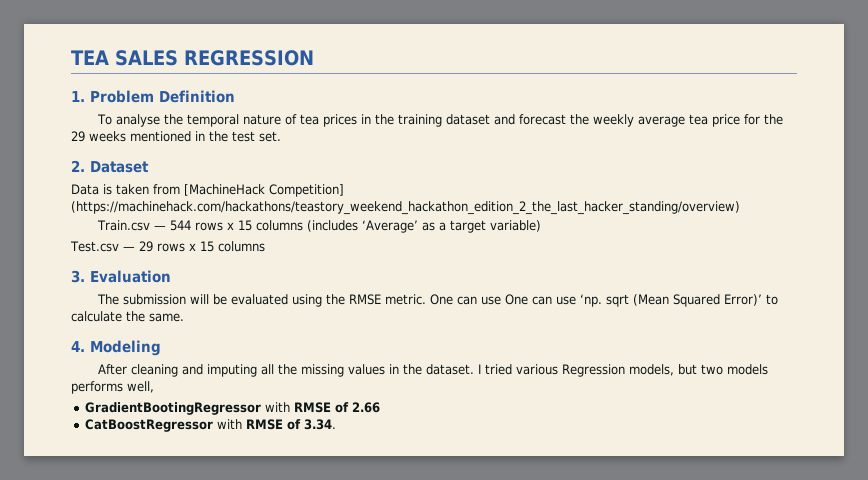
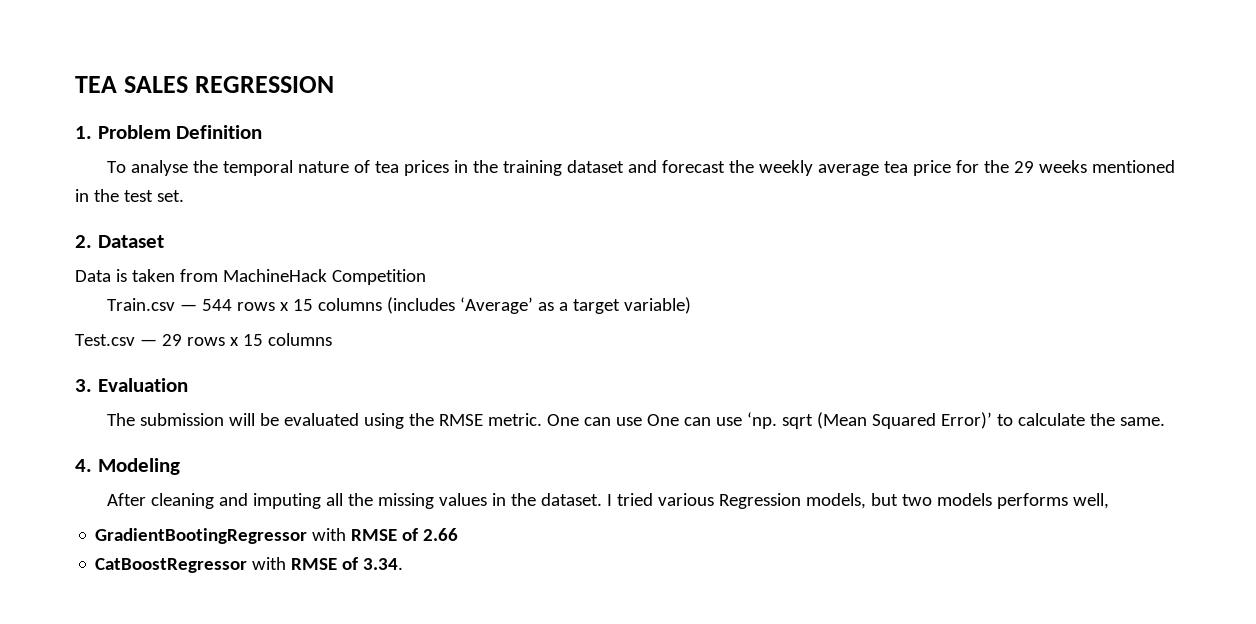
- Data is taken from [MachineHack Competition] (https://machinehack.com/hackathons/teastory_weekend_hackathon_edition_2_the_last_hacker_standing/overview)
+ Data is taken from MachineHack Competition

